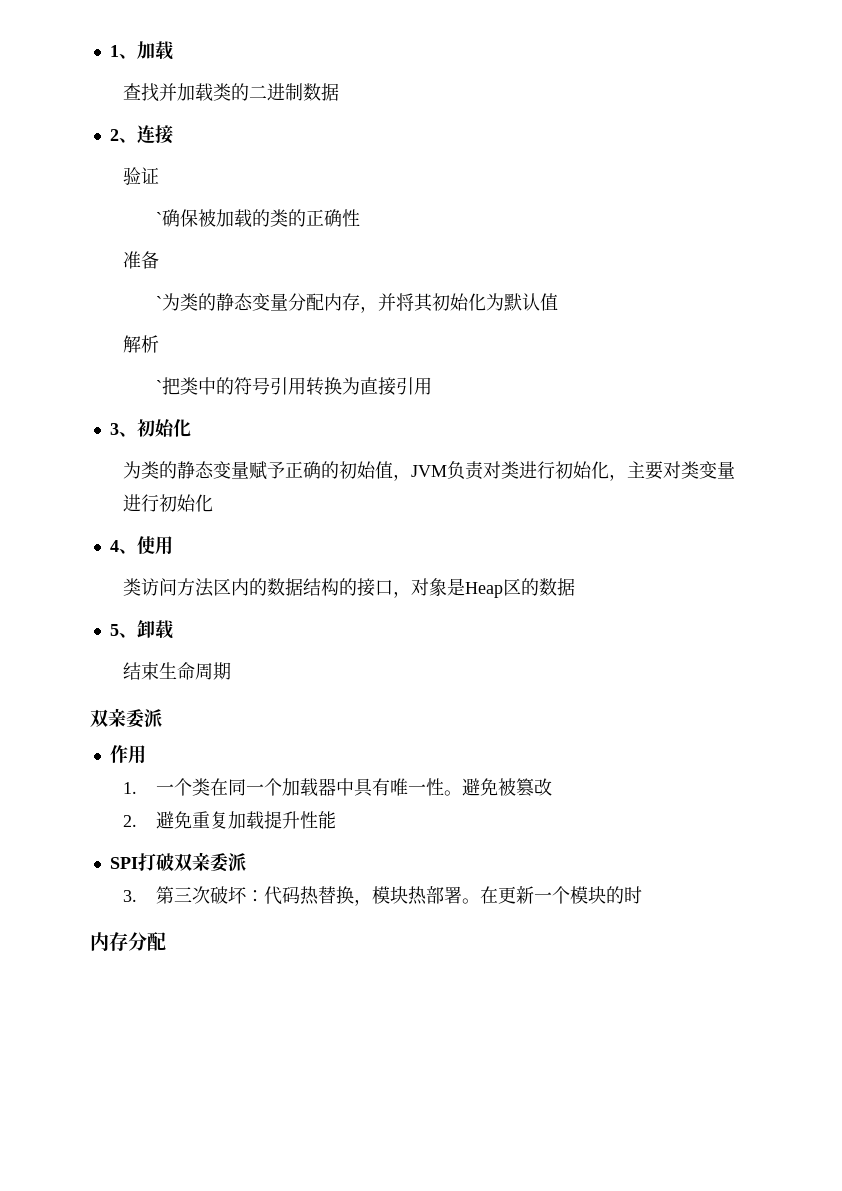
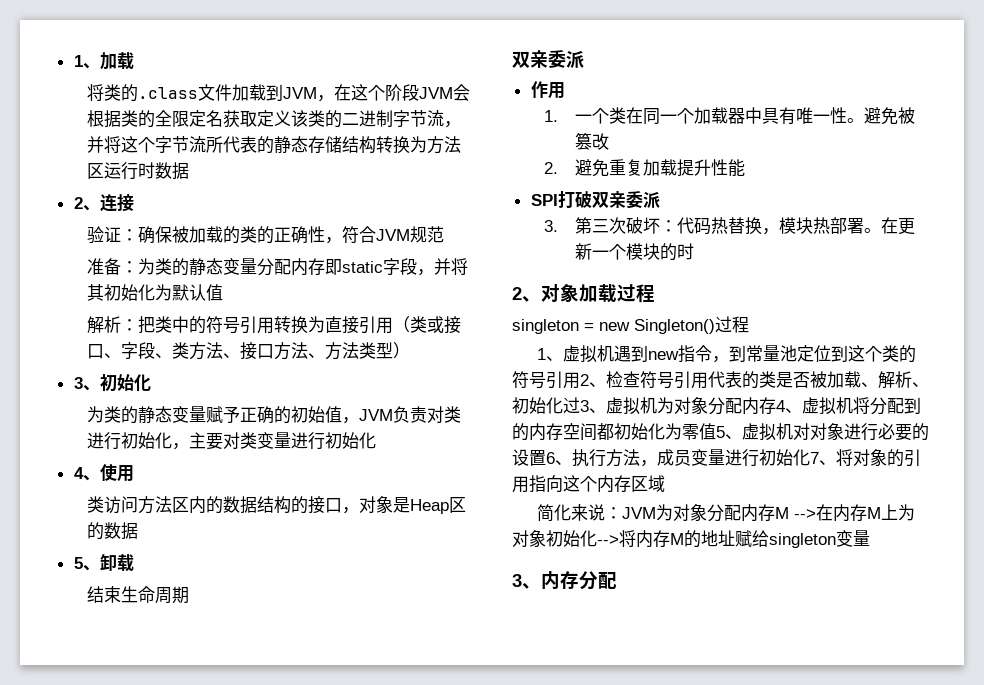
- 查找并加载类的二进制数据
+ 将类的.class文件加载到JVM，在这个阶段JVM会根据类的全限定名获取定义该类的二进制字节流，并将这个字节流所代表的静态存储结构转换为方法区运行时数据
- 验证
- `确保被加载的类的正确性
+ 验证：确保被加载的类的正确性，符合JVM规范
- 准备
- `为类的静态变量分配内存，并将其初始化为默认值
+ 准备：为类的静态变量分配内存即static字段，并将其初始化为默认值
- 解析
- `把类中的符号引用转换为直接引用
+ 解析：把类中的符号引用转换为直接引用（类或接口、字段、类方法、接口方法、方法类型）
- 内存分配
+ 2、对象加载过程
+ singleton = new Singleton()过程
+ 1、虚拟机遇到new指令，到常量池定位到这个类的符号引用2、检查符号引用代表的类是否被加载、解析、初始化过3、虚拟机为对象分配内存4、虚拟机将分配到的内存空间都初始化为零值5、虚拟机对对象进行必要的设置6、执行方法，成员变量进行初始化7、将对象的引用指向这个内存区域
+ 简化来说：JVM为对象分配内存M -->在内存M上为对象初始化-->将内存M的地址赋给singleton变量
+ 3、内存分配

